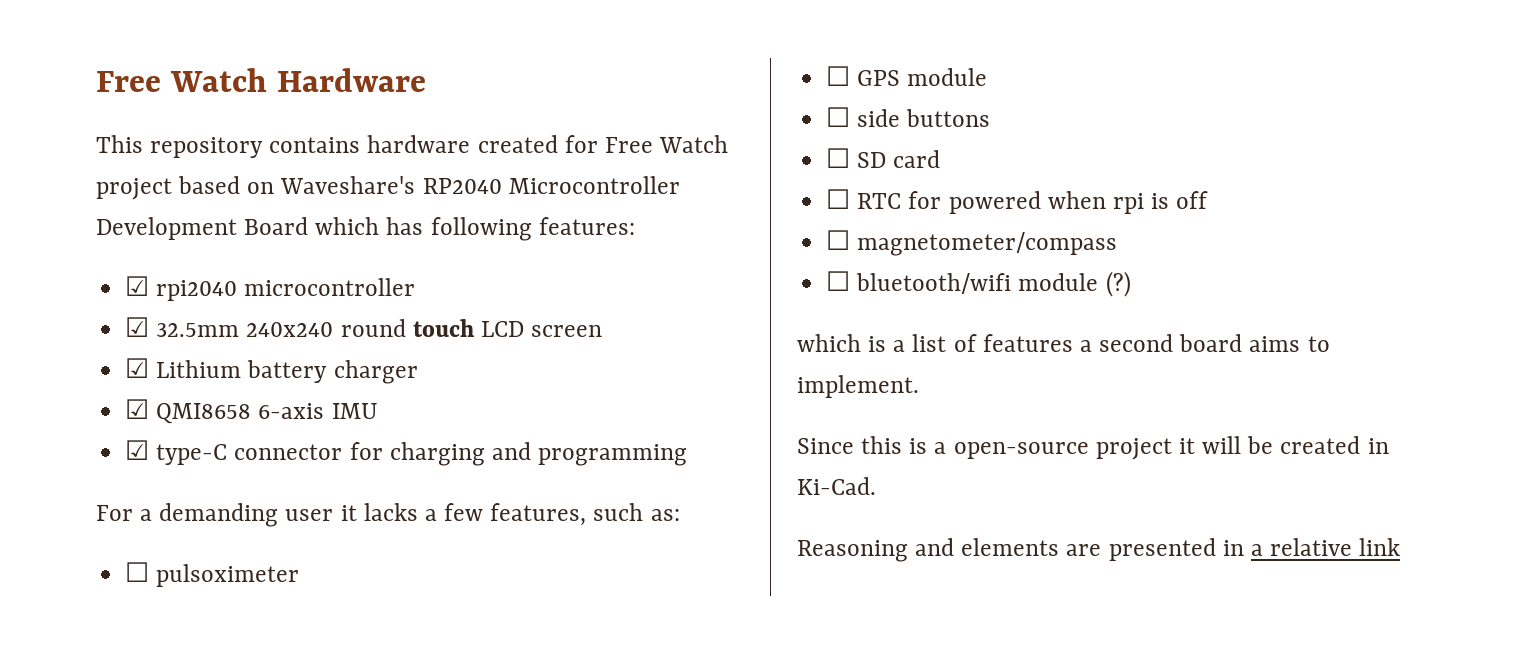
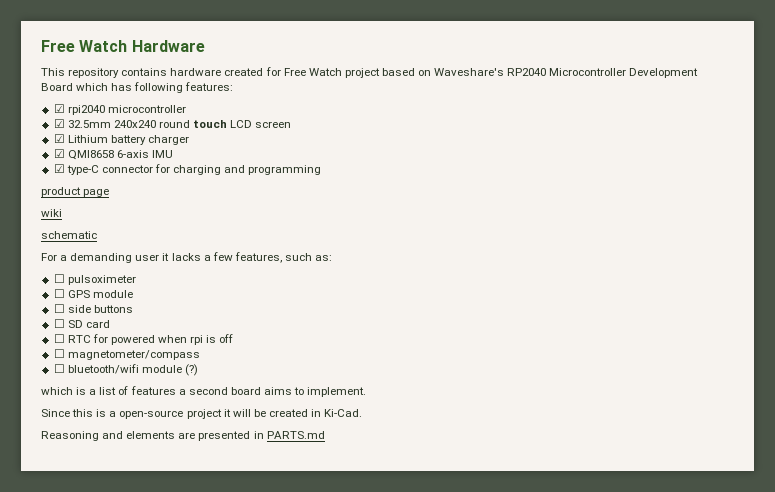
+ product page
+ wiki
+ schematic
- Reasoning and elements are presented in a relative link
+ Reasoning and elements are presented in PARTS.md

